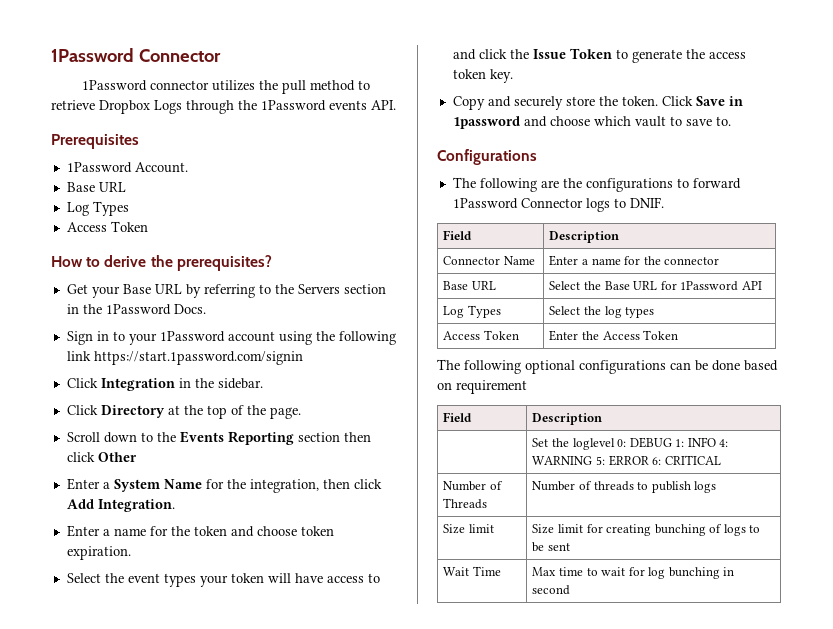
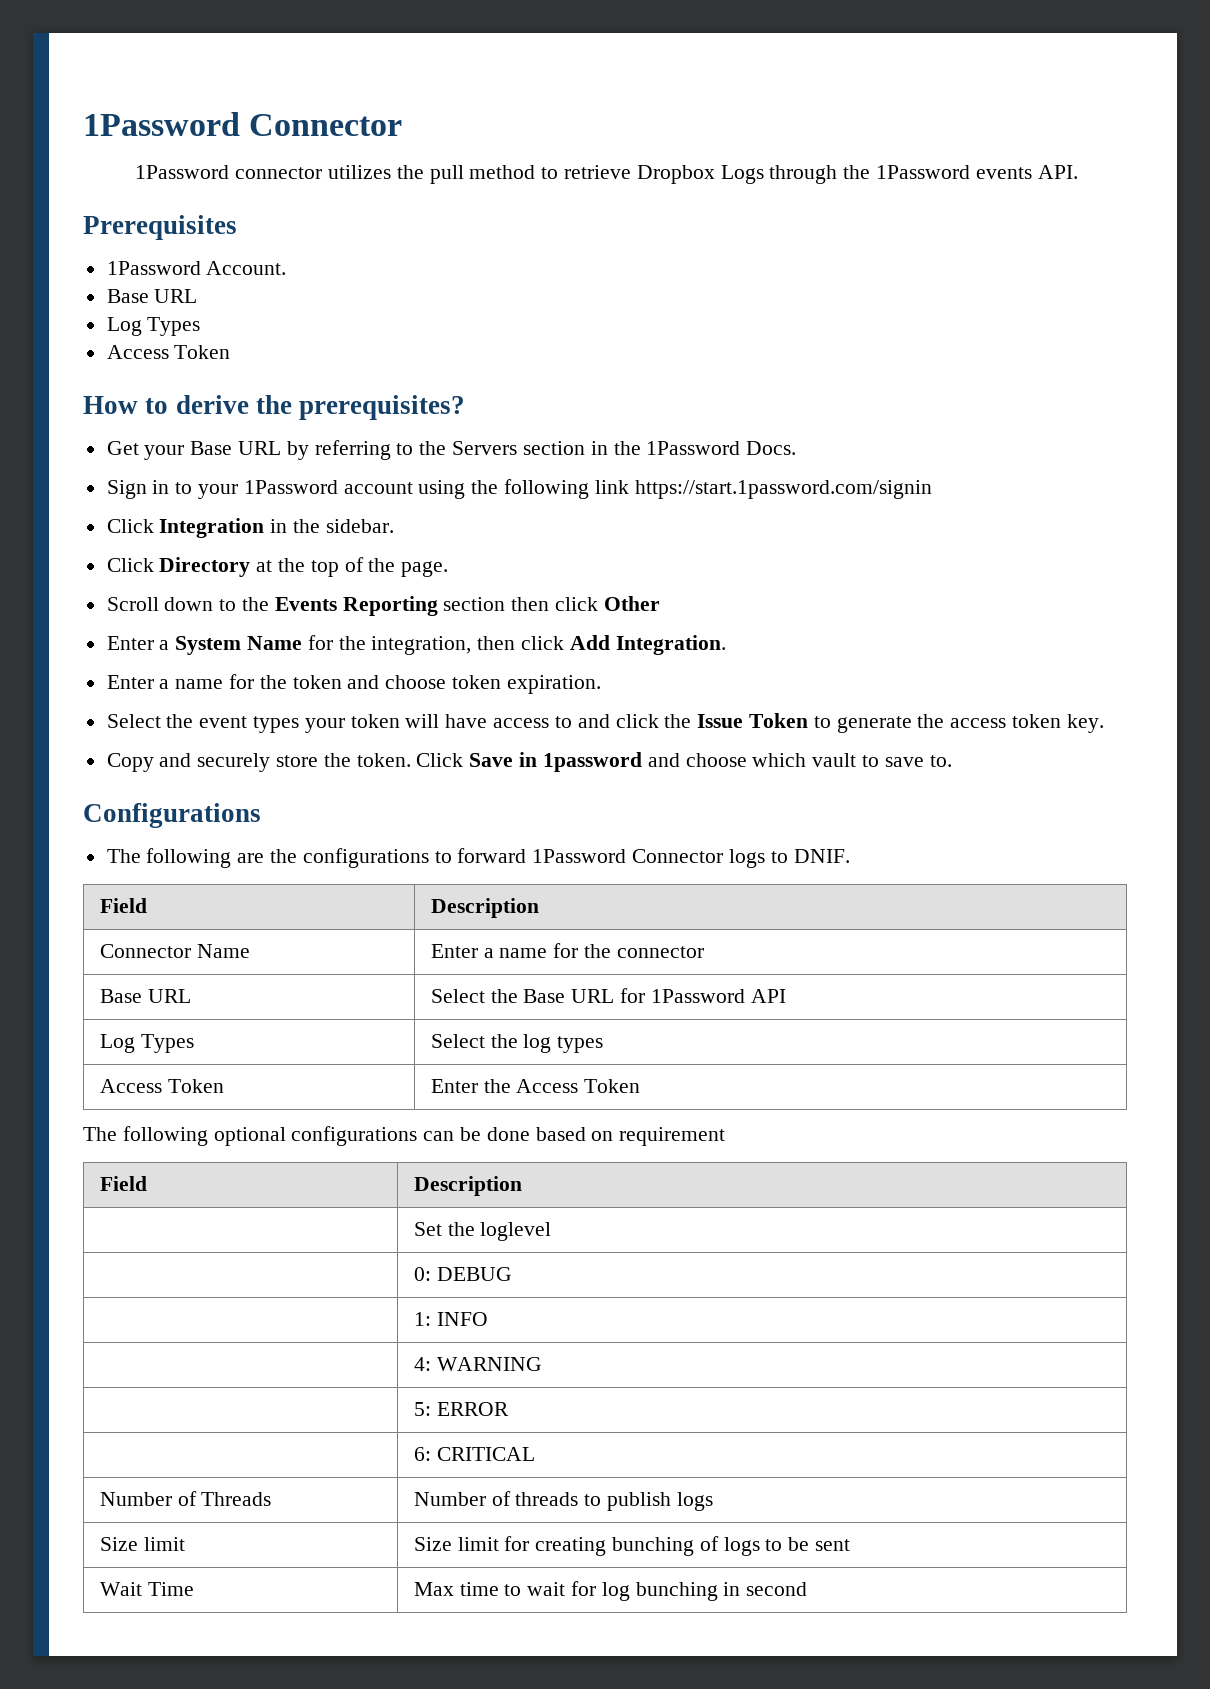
- | Set the loglevel 0: DEBUG 1: INFO 4: WARNING 5: ERROR 6: CRITICAL
+ | Set the loglevel
+ | 0: DEBUG
+ | 1: INFO
+ | 4: WARNING
+ | 5: ERROR
+ | 6: CRITICAL

